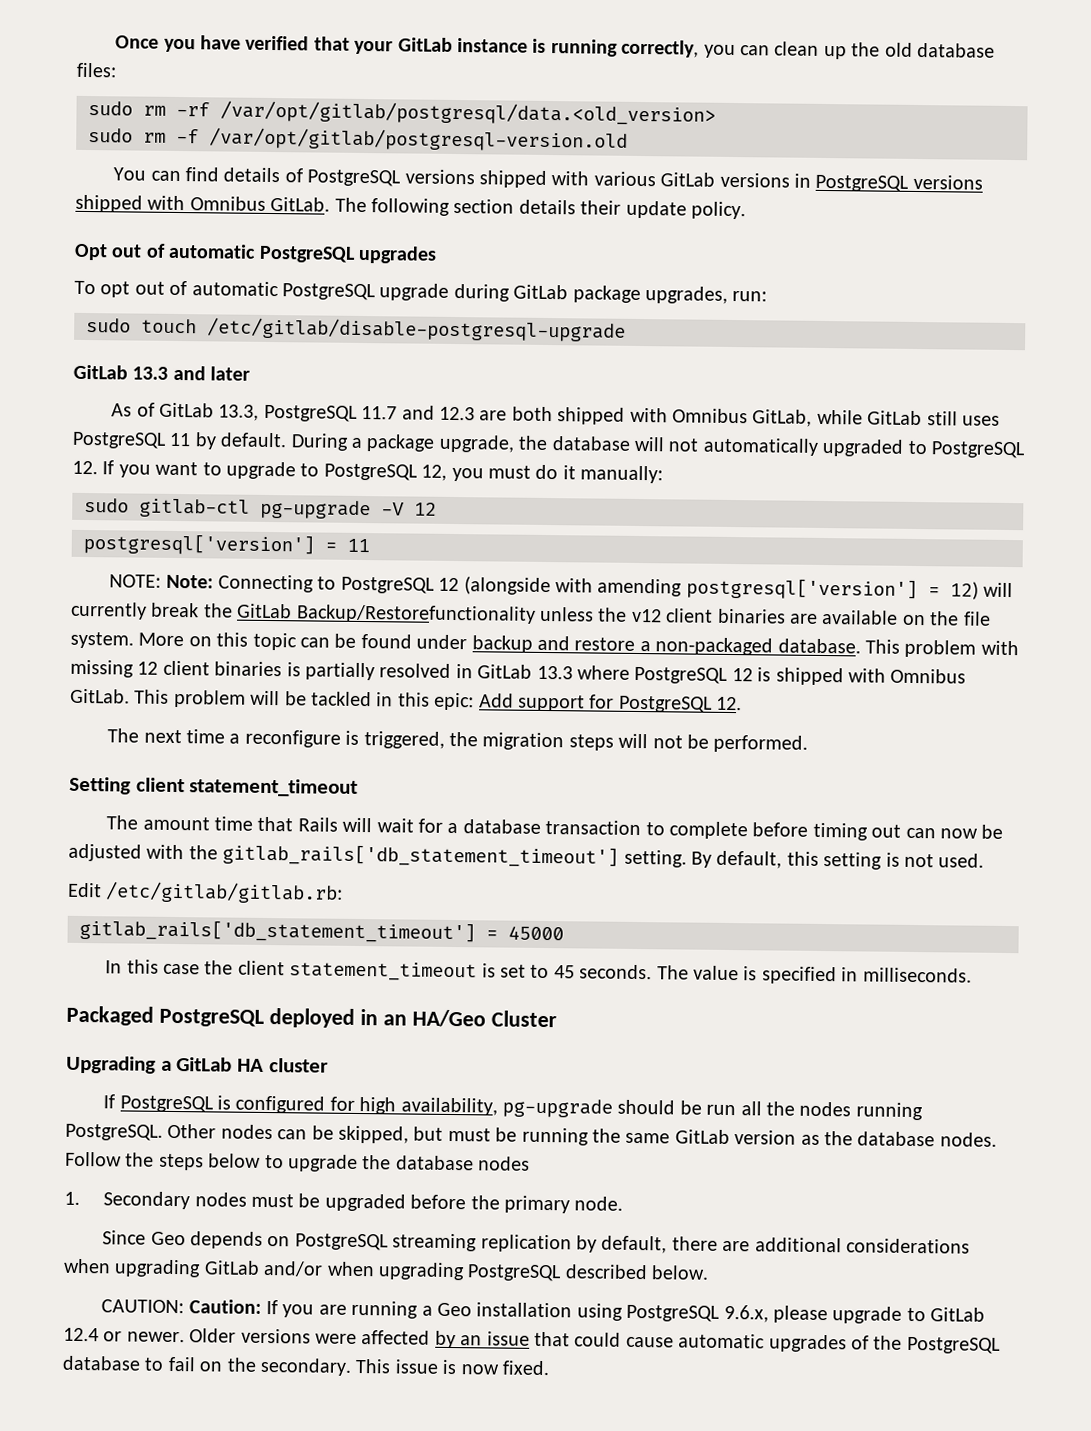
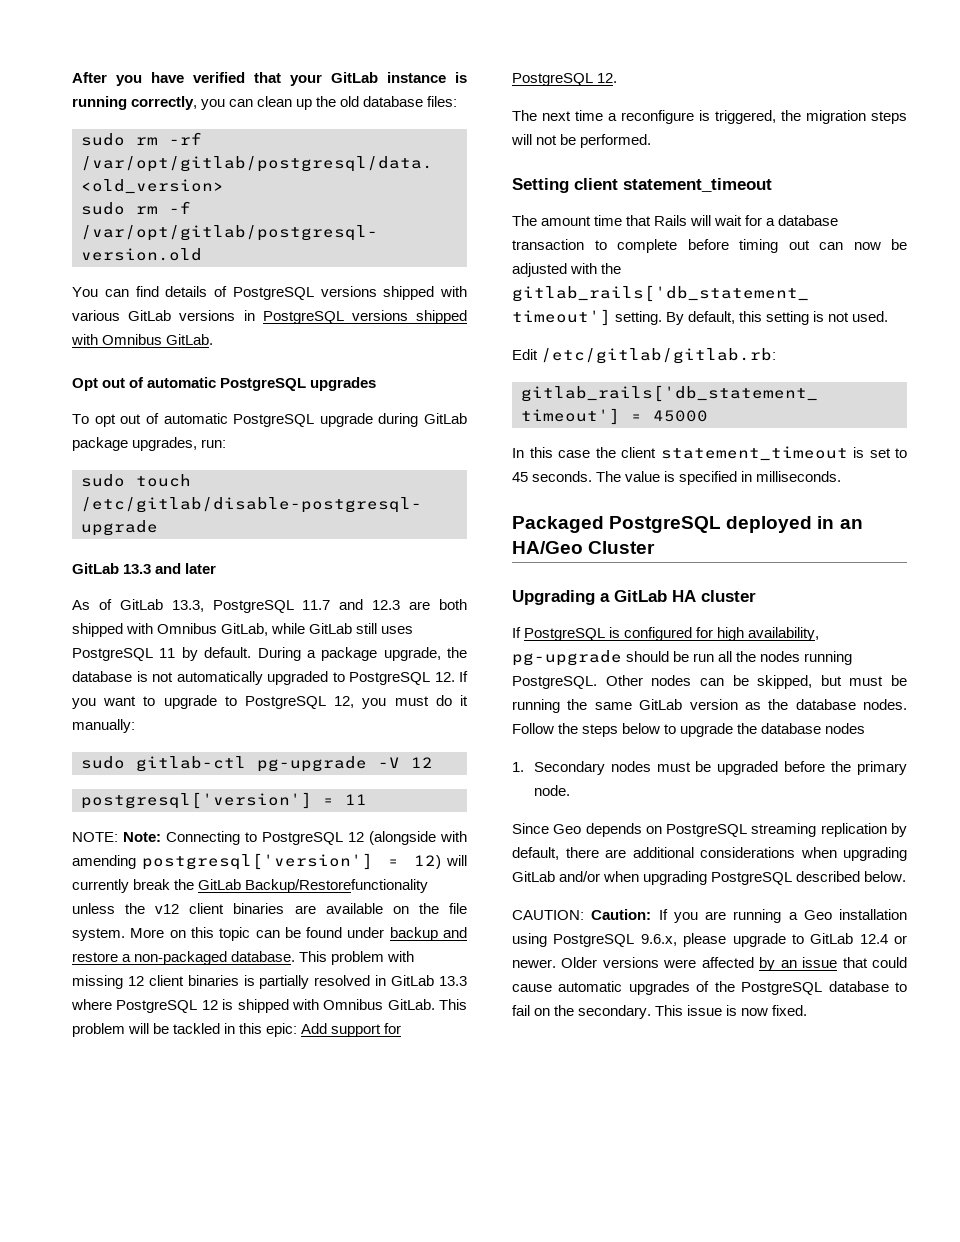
- Once you have verified that your GitLab instance is running correctly, you can clean up the old database files:
+ After you have verified that your GitLab instance is running correctly, you can clean up the old database files:
- The following section details their update policy.
- During a package upgrade, the database will not automatically upgraded to PostgreSQL 12. If you want to upgrade to PostgreSQL 12, you must do it manually:
+ During a package upgrade, the database is not automatically upgraded to PostgreSQL 12. If you want to upgrade to PostgreSQL 12, you must do it manually:

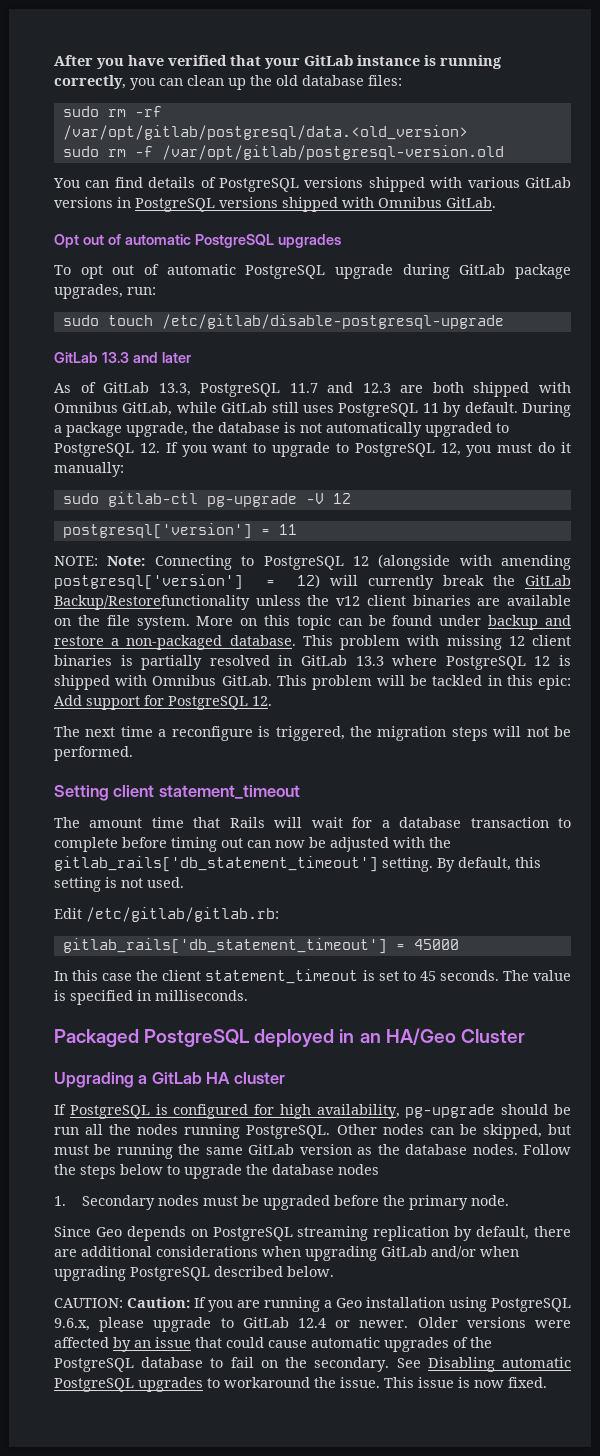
+ See Disabling automatic PostgreSQL upgrades to workaround the issue.

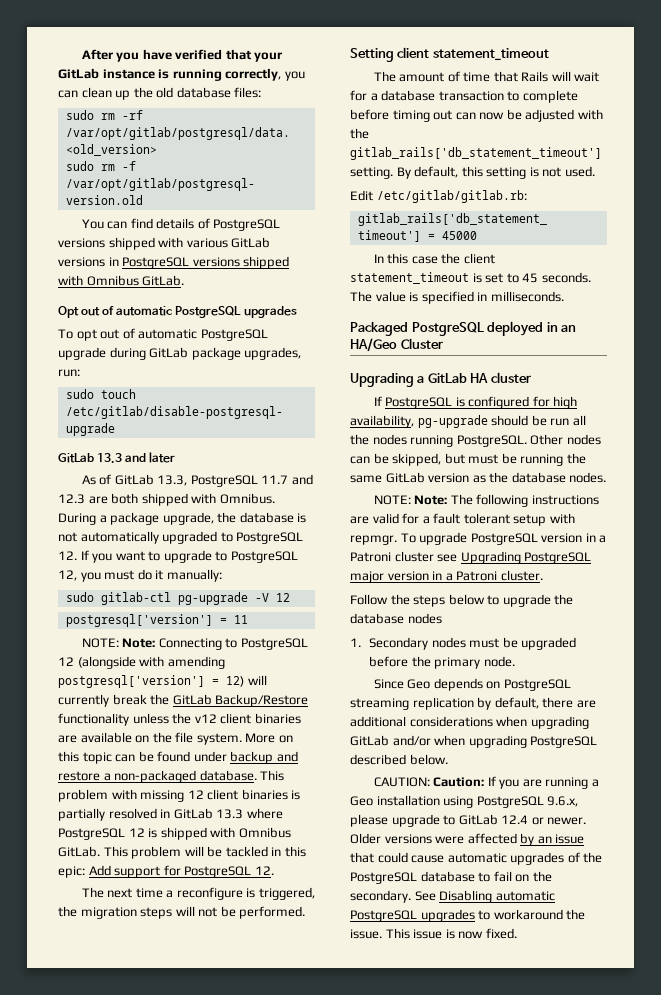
- As of GitLab 13.3, PostgreSQL 11.7 and 12.3 are both shipped with Omnibus GitLab, while GitLab still uses PostgreSQL 11 by default.
+ As of GitLab 13.3, PostgreSQL 11.7 and 12.3 are both shipped with Omnibus.
- NOTE: Note: Connecting to PostgreSQL 12 (alongside with amending postgresql['version'] = 12) will currently break the GitLab Backup/Restorefunctionality unless the v12 client binaries are available on the file system.
+ NOTE: Note: Connecting to PostgreSQL 12 (alongside with amending postgresql['version'] = 12) will currently break the GitLab Backup/Restore functionality unless the v12 client binaries are available on the file system.
- The amount time that Rails will wait for a database transaction to complete before timing out can now be adjusted with the gitlab_rails['db_statement_timeout'] setting.
+ The amount of time that Rails will wait for a database transaction to complete before timing out can now be adjusted with the gitlab_rails['db_statement_timeout'] setting.
- Other nodes can be skipped, but must be running the same GitLab version as the database nodes. Follow the steps below to upgrade the database nodes
+ Other nodes can be skipped, but must be running the same GitLab version as the database nodes.
+ NOTE: Note: The following instructions are valid for a fault tolerant setup with repmgr. To upgrade PostgreSQL version in a Patroni cluster see Upgrading PostgreSQL major version in a Patroni cluster.
+ Follow the steps below to upgrade the database nodes

